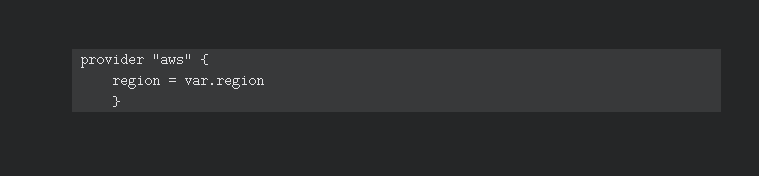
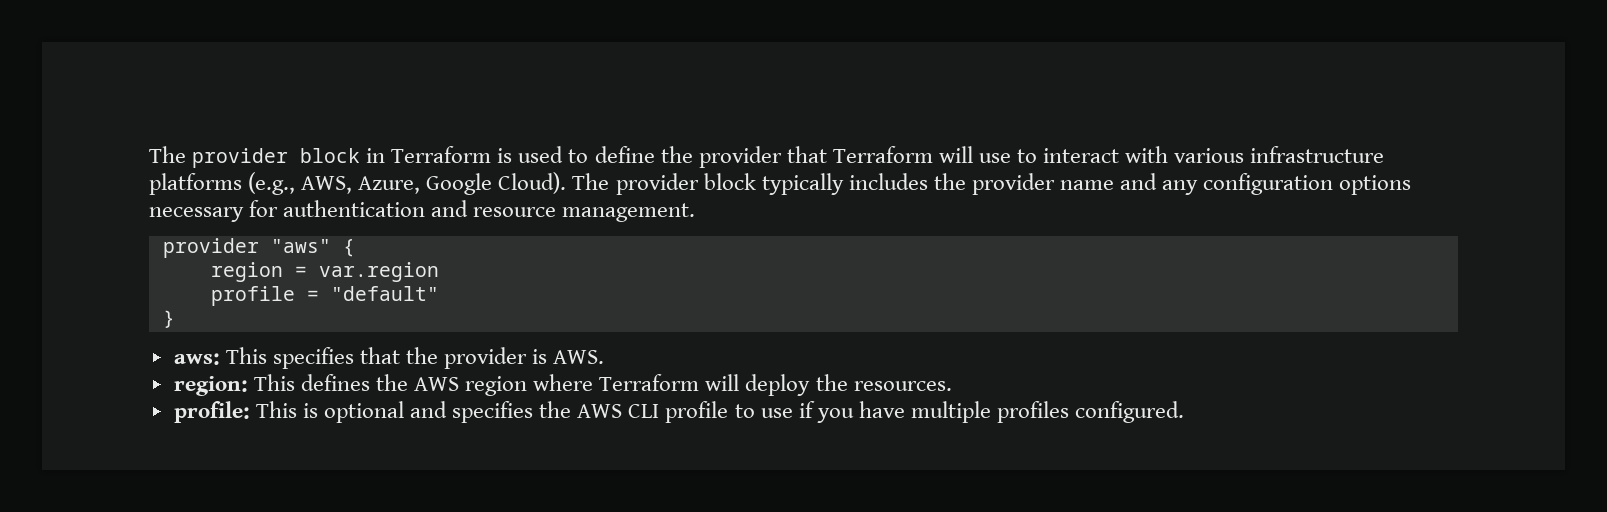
+ The provider block in Terraform is used to define the provider that Terraform will use to interact with various infrastructure platforms (e.g., AWS, Azure, Google Cloud). The provider block typically includes the provider name and any configuration options necessary for authentication and resource management.
+ profile = "default"
  }
+ aws: This specifies that the provider is AWS.
+ region: This defines the AWS region where Terraform will deploy the resources.
+ profile: This is optional and specifies the AWS CLI profile to use if you have multiple profiles configured.

